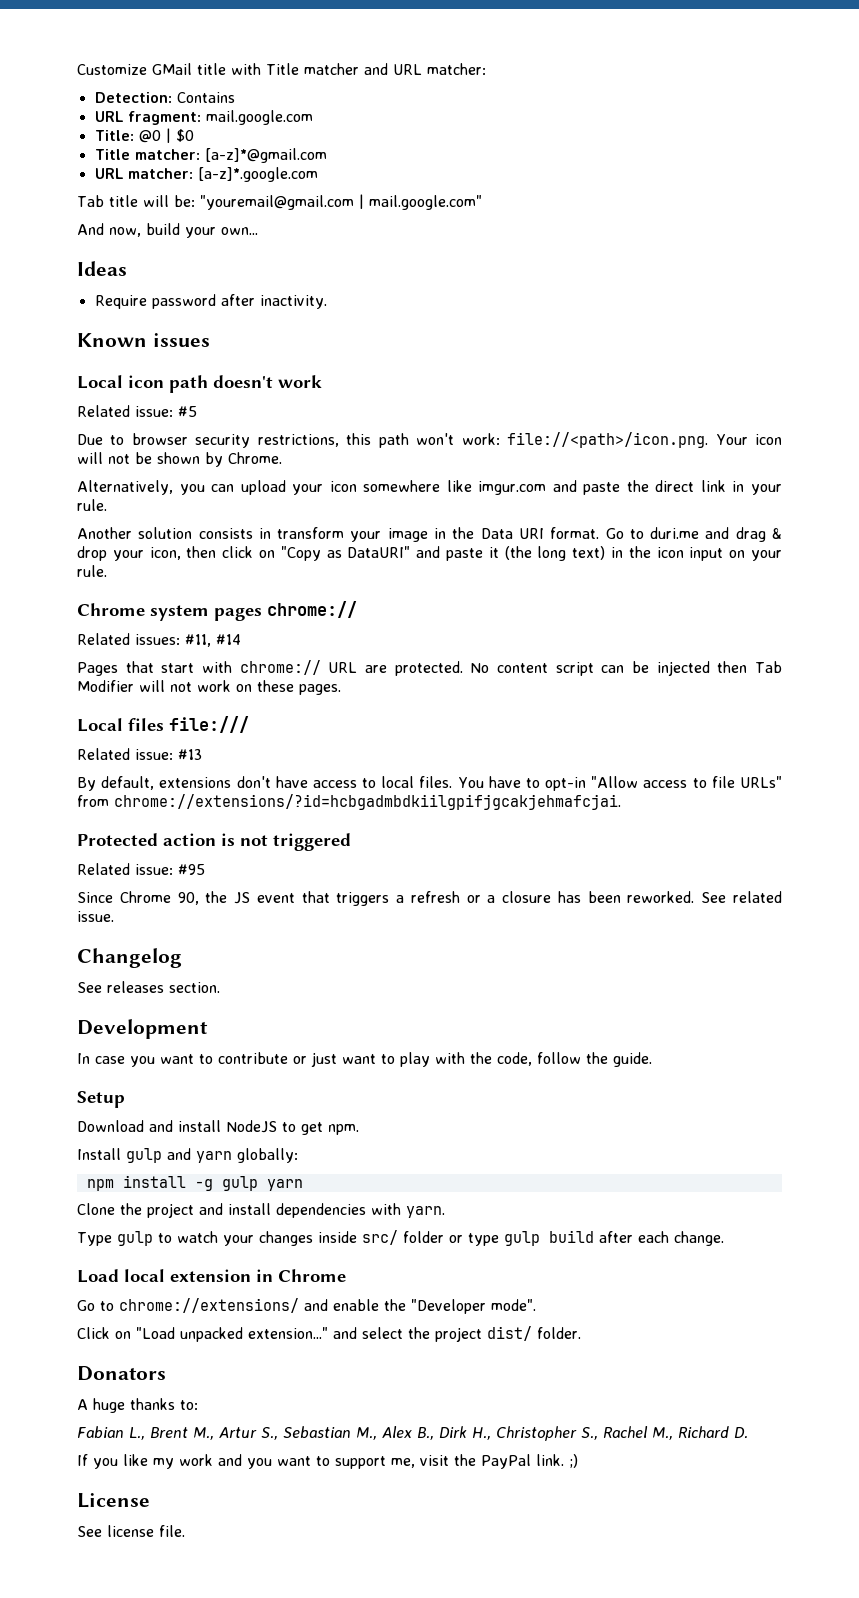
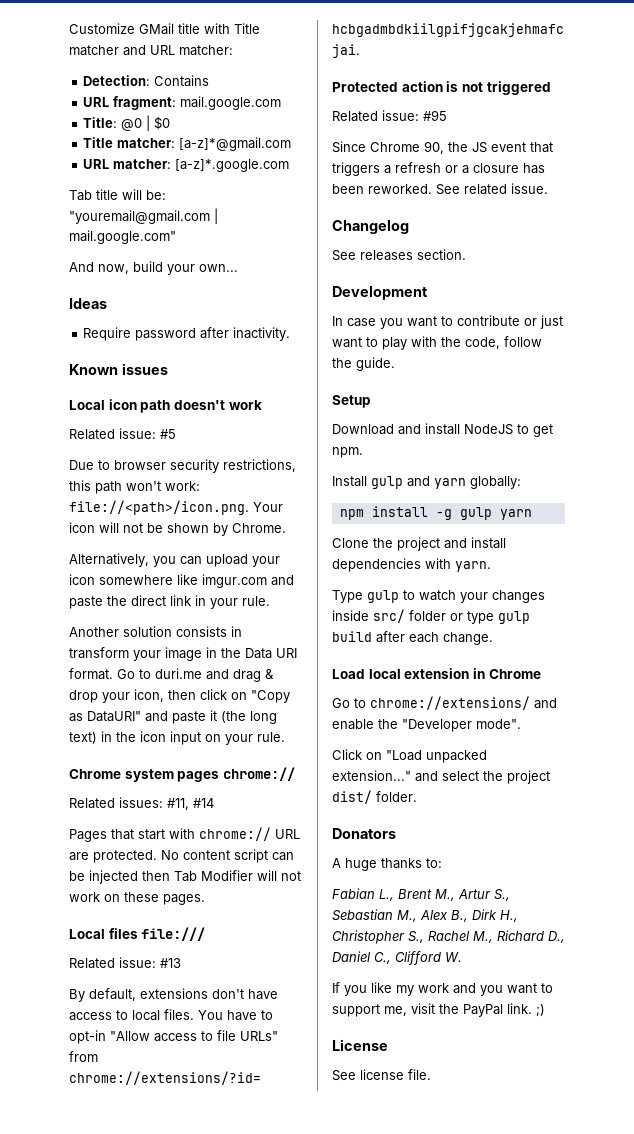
- Fabian L., Brent M., Artur S., Sebastian M., Alex B., Dirk H., Christopher S., Rachel M., Richard D.
+ Fabian L., Brent M., Artur S., Sebastian M., Alex B., Dirk H., Christopher S., Rachel M., Richard D., Daniel C., Clifford W.

